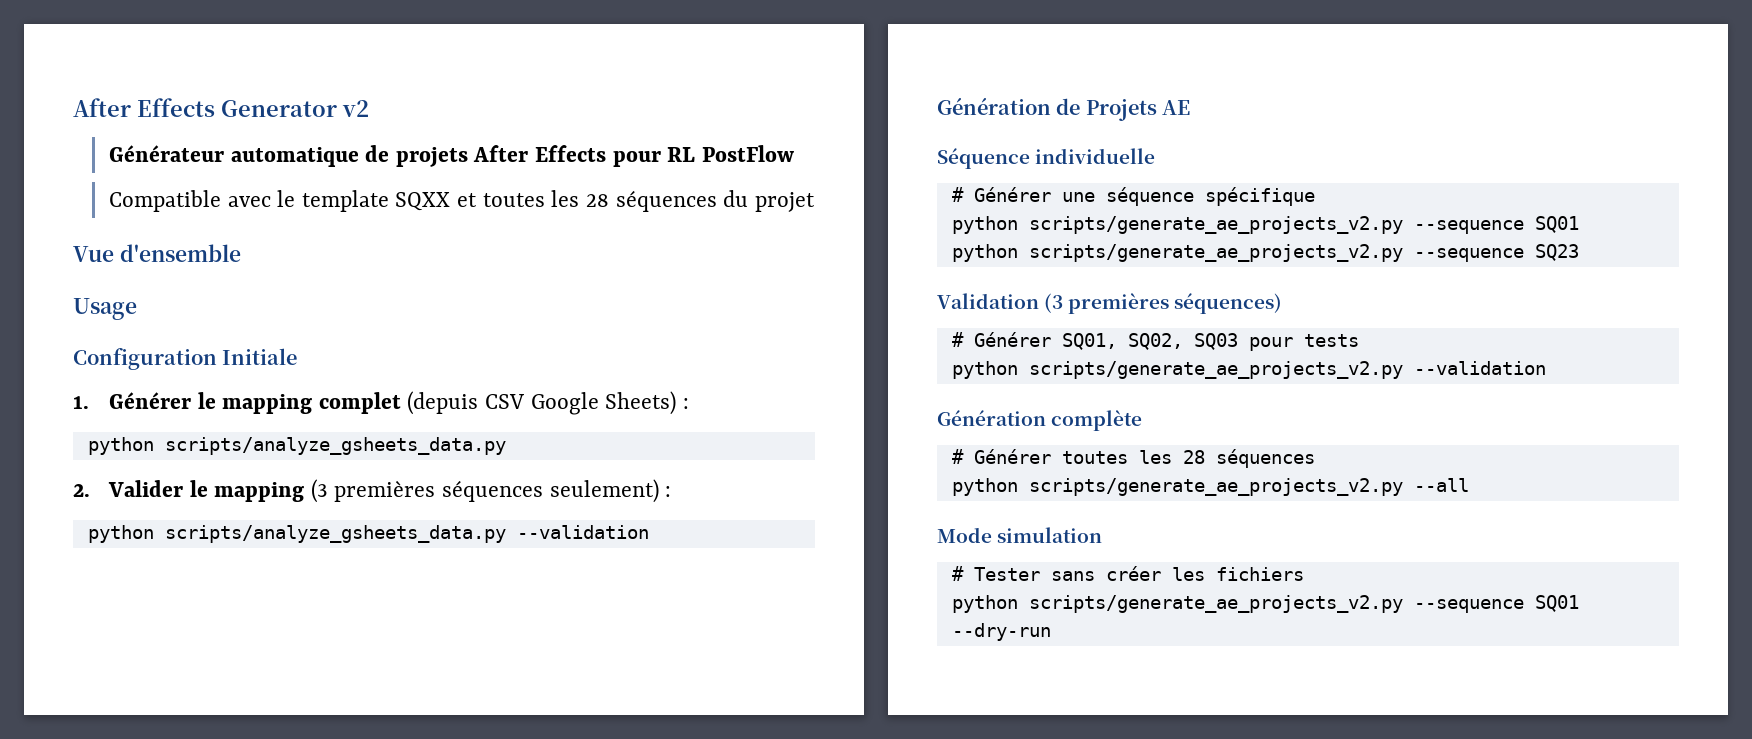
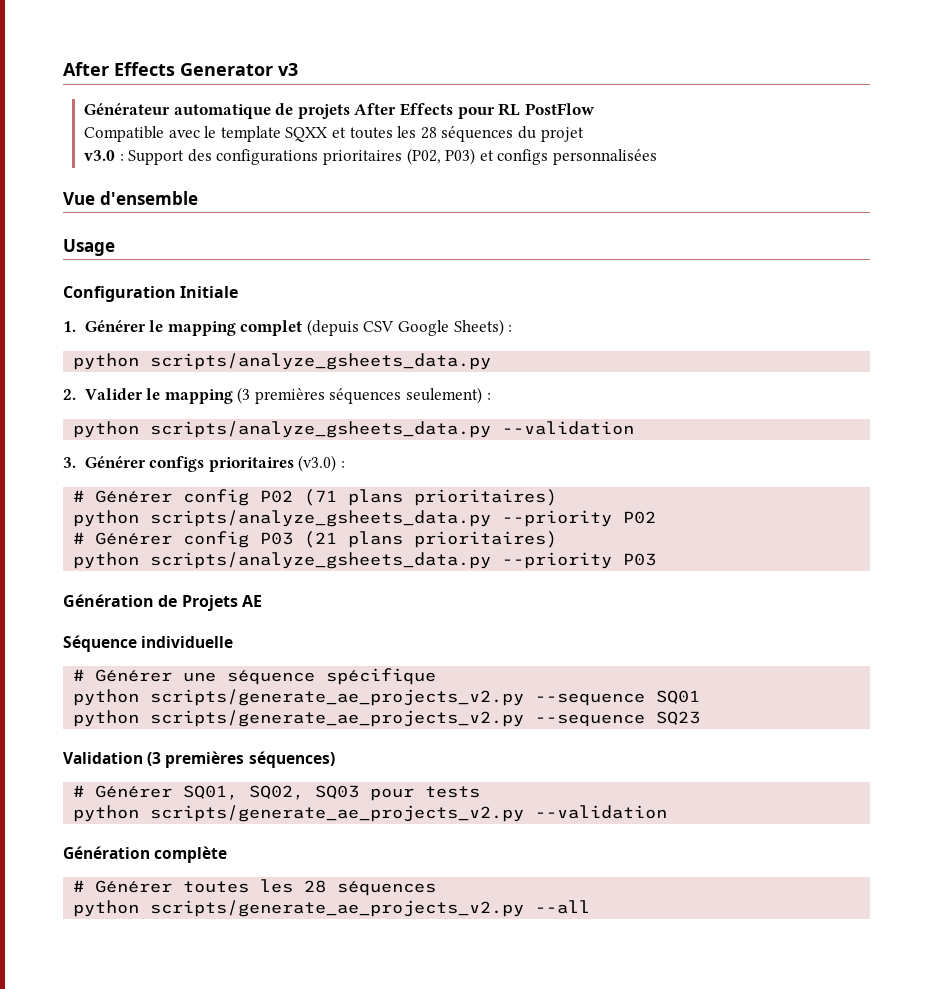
- After Effects Generator v2
+ After Effects Generator v3
+ v3.0 : Support des configurations prioritaires (P02, P03) et configs personnalisées
+ 3. Générer configs prioritaires (v3.0) :
+ # Générer config P02 (71 plans prioritaires)
+ python scripts/analyze_gsheets_data.py --priority P02
+ # Générer config P03 (21 plans prioritaires)
+ python scripts/analyze_gsheets_data.py --priority P03
- Mode simulation
- # Tester sans créer les fichiers
- python scripts/generate_ae_projects_v2.py --sequence SQ01 --dry-run

